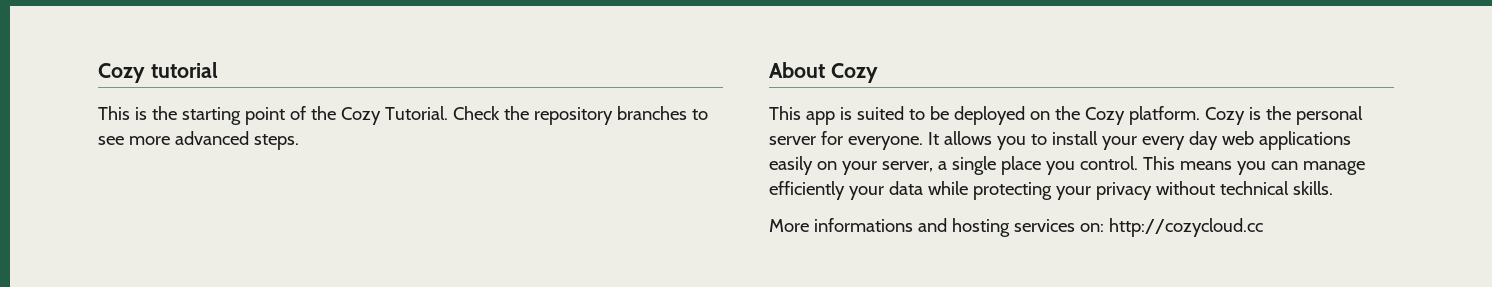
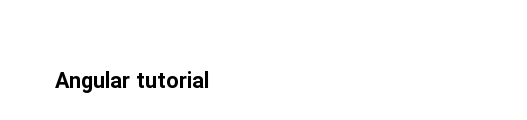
- Cozy tutorial
+ Angular tutorial
- This is the starting point of the Cozy Tutorial. Check the repository branches to see more advanced steps.
- About Cozy
- This app is suited to be deployed on the Cozy platform. Cozy is the personal server for everyone. It allows you to install your every day web applications easily on your server, a single place you control. This means you can manage efficiently your data while protecting your privacy without technical skills.
- More informations and hosting services on: http://cozycloud.cc

